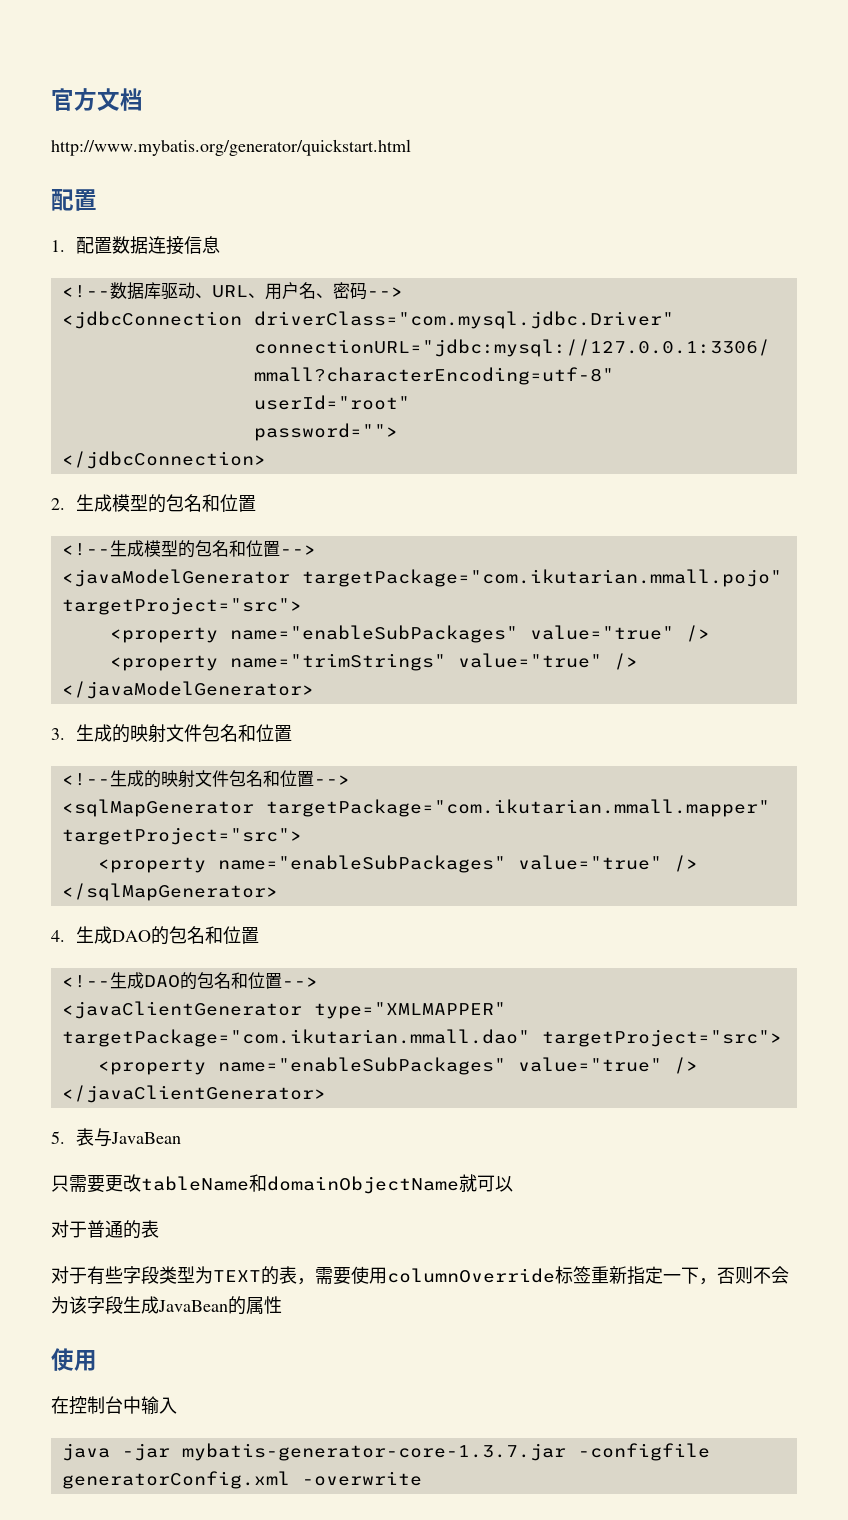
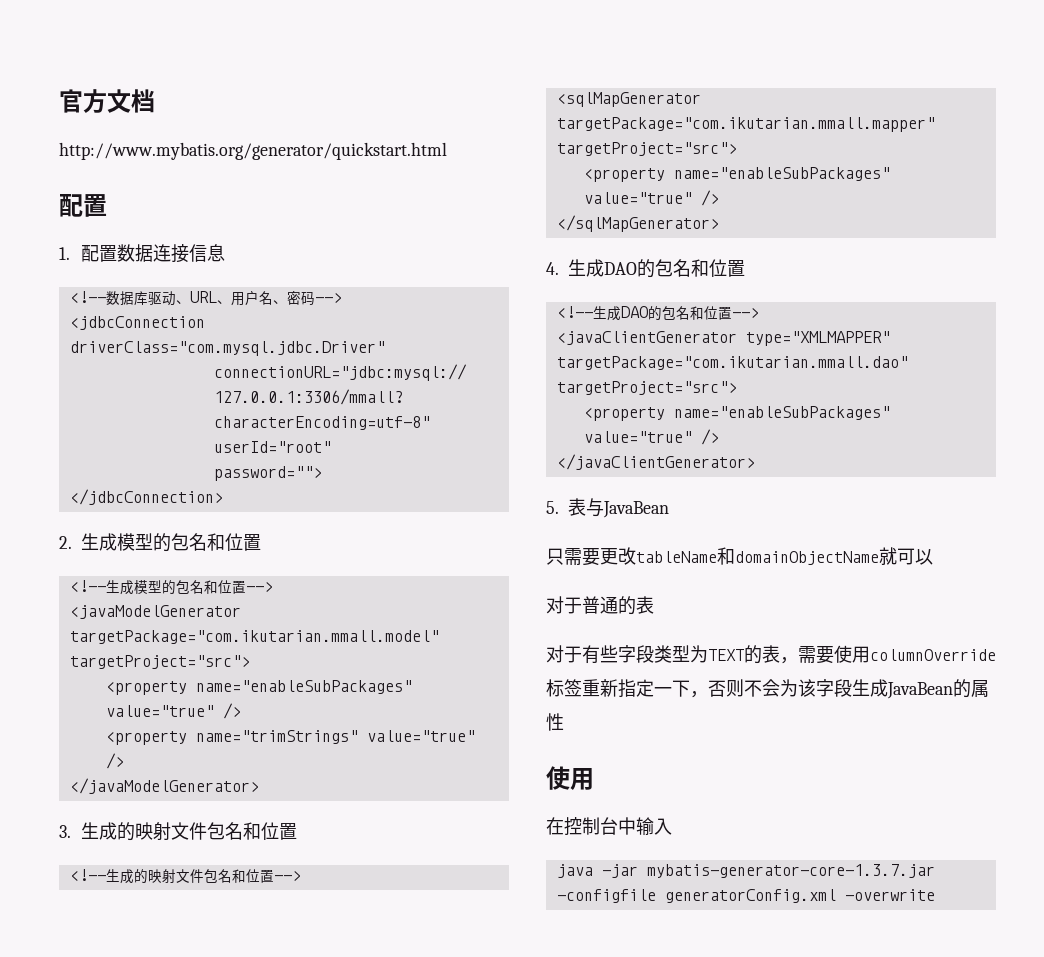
- <javaModelGenerator targetPackage="com.ikutarian.mmall.pojo" targetProject="src">
+ <javaModelGenerator targetPackage="com.ikutarian.mmall.model" targetProject="src">

